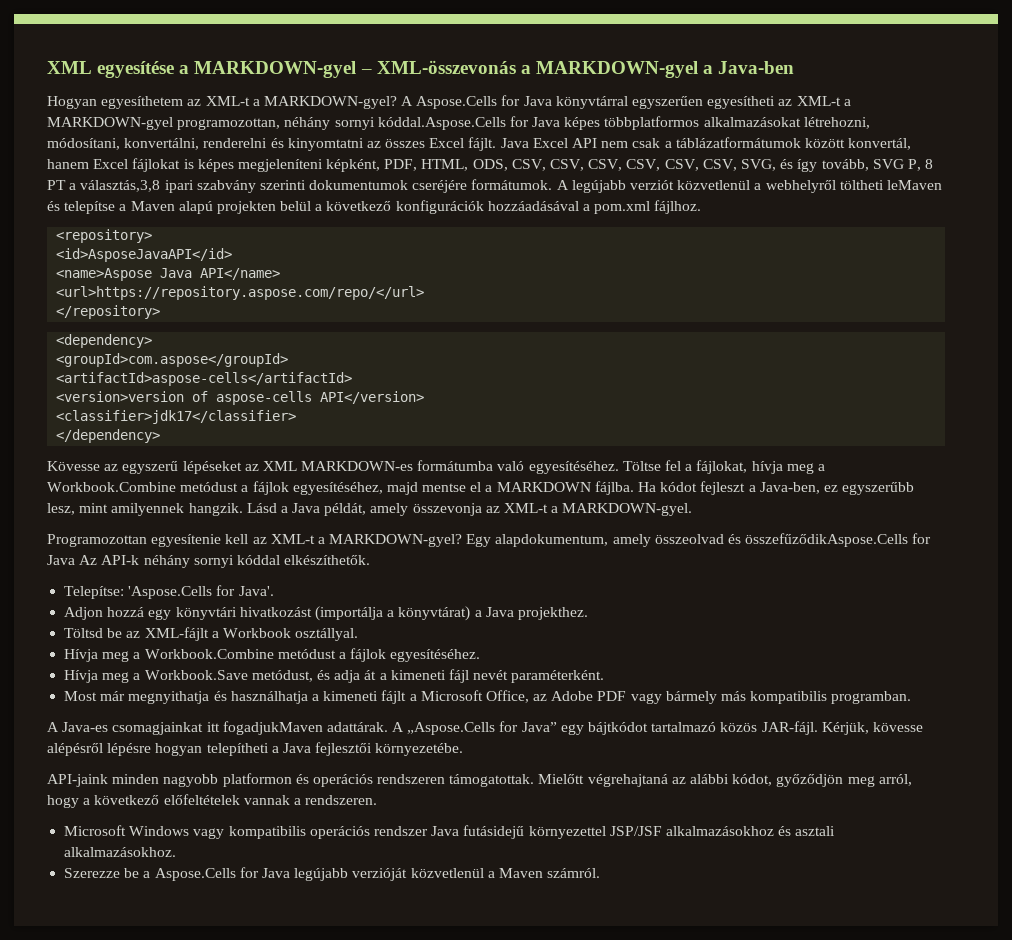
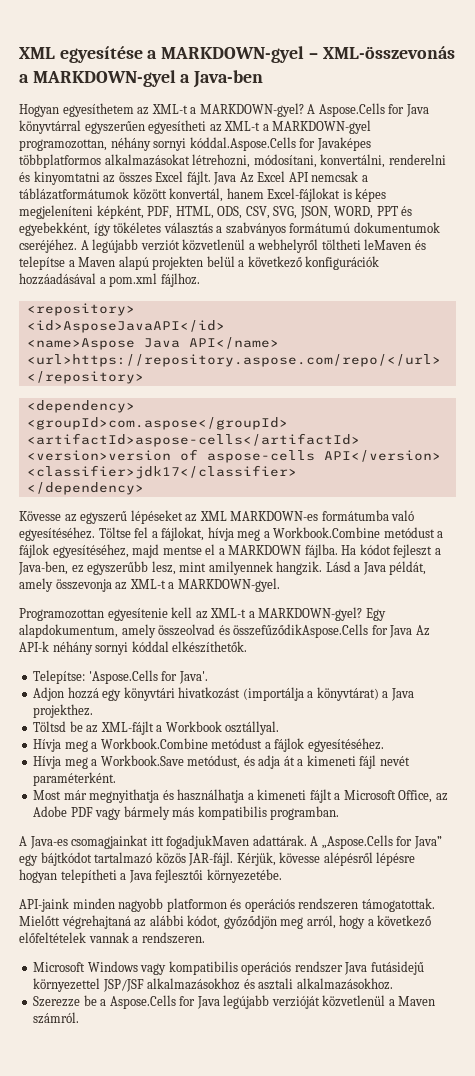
- A Aspose.Cells for Java könyvtárral egyszerűen egyesítheti az XML-t a MARKDOWN-gyel programozottan, néhány sornyi kóddal.Aspose.Cells for Java képes többplatformos alkalmazásokat létrehozni, módosítani, konvertálni, renderelni és kinyomtatni az összes Excel fájlt.
+ A Aspose.Cells for Java könyvtárral egyszerűen egyesítheti az XML-t a MARKDOWN-gyel programozottan, néhány sornyi kóddal.Aspose.Cells for Javaképes többplatformos alkalmazásokat létrehozni, módosítani, konvertálni, renderelni és kinyomtatni az összes Excel fájlt.
- Java Excel API nem csak a táblázatformátumok között konvertál, hanem Excel fájlokat is képes megjeleníteni képként, PDF, HTML, ODS, CSV, CSV, CSV, CSV, CSV, CSV, SVG, és így tovább, SVG P, 8 PT a választás,3,8 ipari szabvány szerinti dokumentumok cseréjére formátumok.
+ Java Az Excel API nemcsak a táblázatformátumok között konvertál, hanem Excel-fájlokat is képes megjeleníteni képként, PDF, HTML, ODS, CSV, SVG, JSON, WORD, PPT és egyebekként, így tökéletes választás a szabványos formátumú dokumentumok cseréjéhez.

